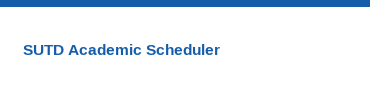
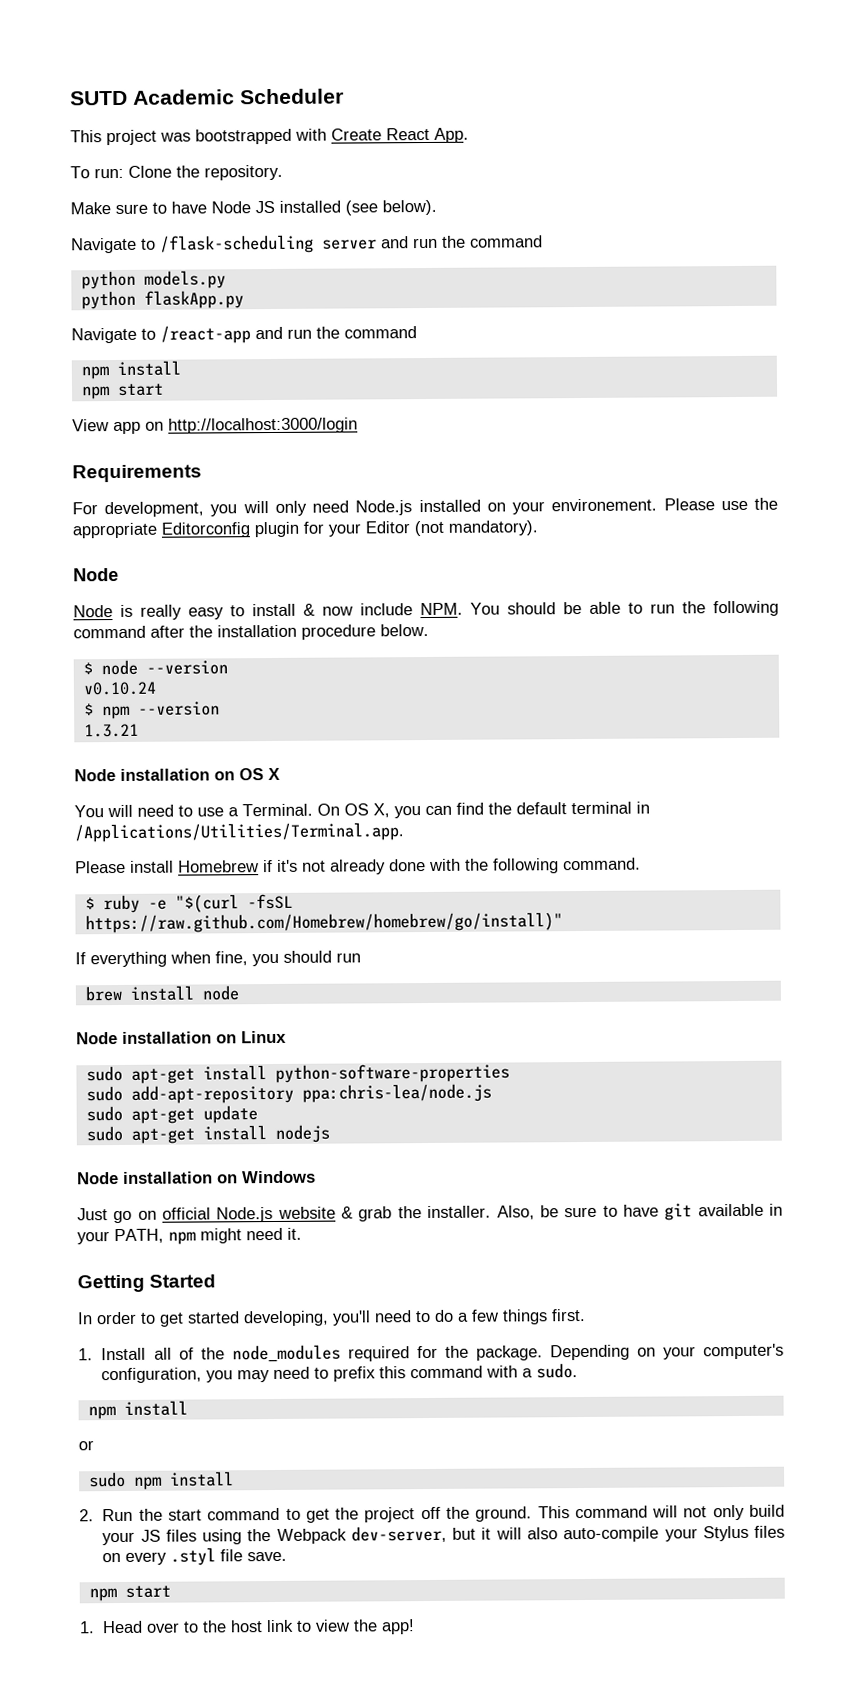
+ This project was bootstrapped with Create React App.
+ To run: Clone the repository.
+ Make sure to have Node JS installed (see below).
+ Navigate to /flask-scheduling server and run the command
+ python models.py
+ python flaskApp.py
+ Navigate to /react-app and run the command
+ npm install
+ npm start
+ View app on http://localhost:3000/login
+ Requirements
+ For development, you will only need Node.js installed on your environement. Please use the appropriate Editorconfig plugin for your Editor (not mandatory).
+ Node
+ Node is really easy to install & now include NPM. You should be able to run the following command after the installation procedure below.
+ $ node --version
+ v0.10.24
+ $ npm --version
+ 1.3.21
+ Node installation on OS X
+ You will need to use a Terminal. On OS X, you can find the default terminal in /Applications/Utilities/Terminal.app.
+ Please install Homebrew if it's not already done with the following command.
+ $ ruby -e "$(curl -fsSL https://raw.github.com/Homebrew/homebrew/go/install)"
+ If everything when fine, you should run
+ brew install node
+ Node installation on Linux
+ sudo apt-get install python-software-properties
+ sudo add-apt-repository ppa:chris-lea/node.js
+ sudo apt-get update
+ sudo apt-get install nodejs
+ Node installation on Windows
+ Just go on official Node.js website & grab the installer. Also, be sure to have git available in your PATH, npm might need it.
+ Getting Started
+ In order to get started developing, you'll need to do a few things first.
+ 1. Install all of the node_modules required for the package. Depending on your computer's configuration, you may need to prefix this command with a sudo.
+ npm install
+ or
+ sudo npm install
+ 2. Run the start command to get the project off the ground. This command will not only build your JS files using the Webpack dev-server, but it will also auto-compile your Stylus files on every .styl file save.
+ npm start
+ 1. Head over to the host link to view the app!

